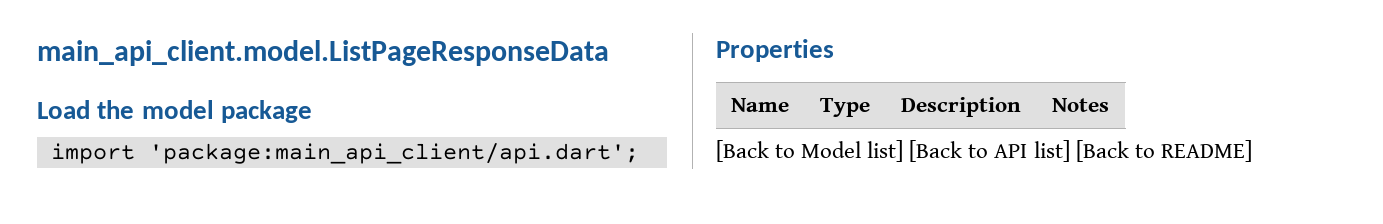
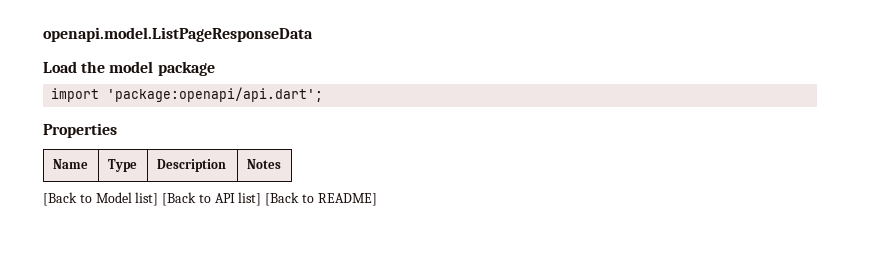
- main_api_client.model.ListPageResponseData
+ openapi.model.ListPageResponseData
- import 'package:main_api_client/api.dart';
+ import 'package:openapi/api.dart';

